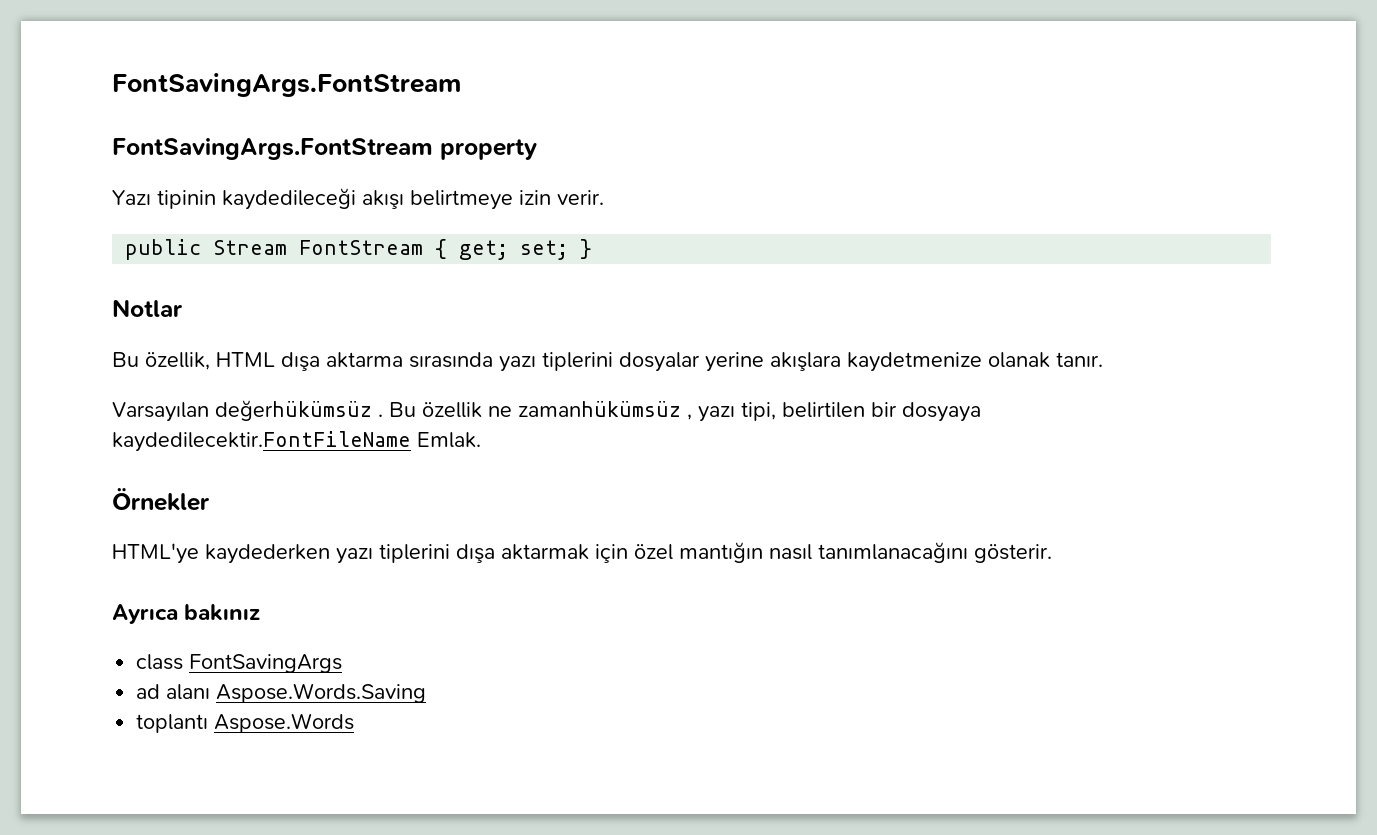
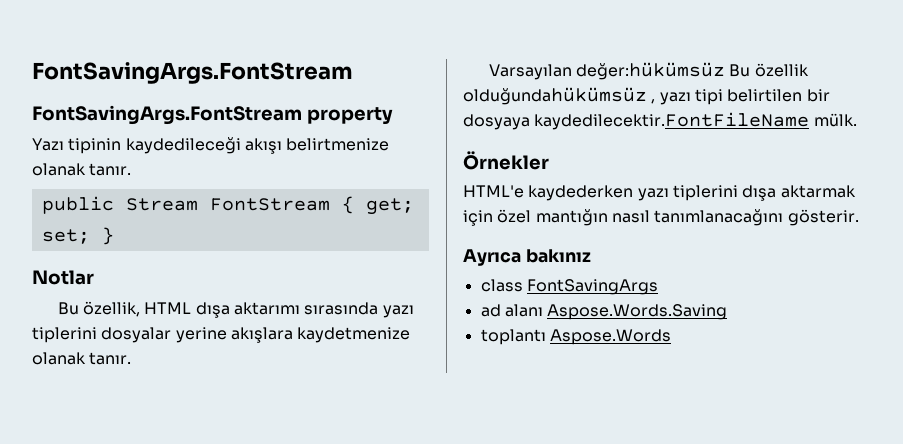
- Yazı tipinin kaydedileceği akışı belirtmeye izin verir.
+ Yazı tipinin kaydedileceği akışı belirtmenize olanak tanır.
- Bu özellik, HTML dışa aktarma sırasında yazı tiplerini dosyalar yerine akışlara kaydetmenize olanak tanır.
+ Bu özellik, HTML dışa aktarımı sırasında yazı tiplerini dosyalar yerine akışlara kaydetmenize olanak tanır.
- Varsayılan değerhükümsüz . Bu özellik ne zamanhükümsüz , yazı tipi, belirtilen bir dosyaya kaydedilecektir.FontFileName Emlak.
+ Varsayılan değer:hükümsüz Bu özellik olduğundahükümsüz , yazı tipi belirtilen bir dosyaya kaydedilecektir.FontFileName mülk.
- HTML'ye kaydederken yazı tiplerini dışa aktarmak için özel mantığın nasıl tanımlanacağını gösterir.
+ HTML'e kaydederken yazı tiplerini dışa aktarmak için özel mantığın nasıl tanımlanacağını gösterir.

